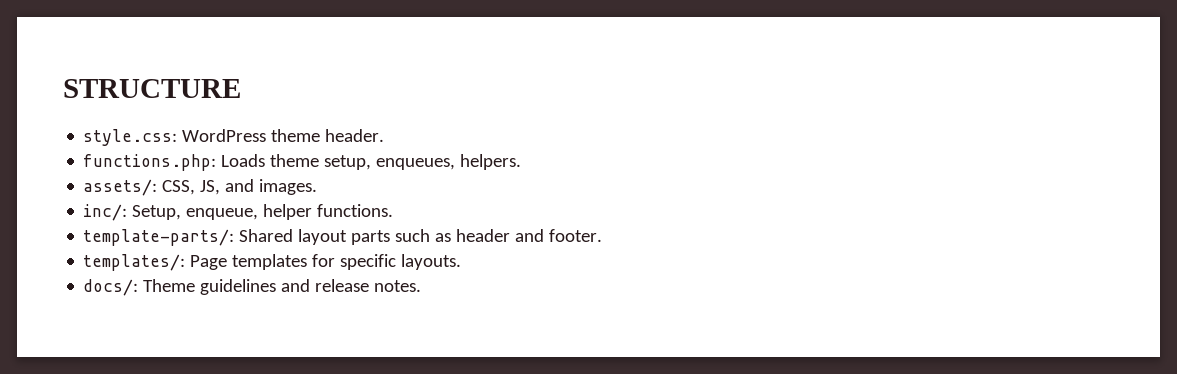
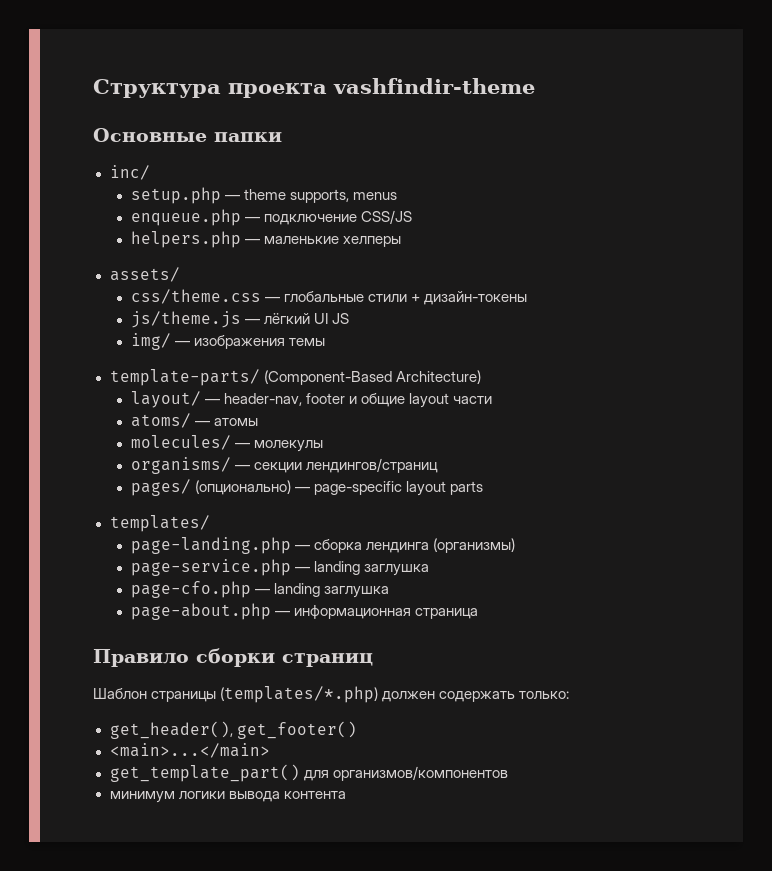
- STRUCTURE
- style.css: WordPress theme header.
- functions.php: Loads theme setup, enqueues, helpers.
- assets/: CSS, JS, and images.
- inc/: Setup, enqueue, helper functions.
- template-parts/: Shared layout parts such as header and footer.
- templates/: Page templates for specific layouts.
- docs/: Theme guidelines and release notes.
+ Структура проекта vashfindir-theme
+ Основные папки
+ inc/
+ setup.php — theme supports, menus
+ enqueue.php — подключение CSS/JS
+ helpers.php — маленькие хелперы
+ assets/
+ css/theme.css — глобальные стили + дизайн-токены
+ js/theme.js — лёгкий UI JS
+ img/ — изображения темы
+ template-parts/ (Component-Based Architecture)
+ layout/ — header-nav, footer и общие layout части
+ atoms/ — атомы
+ molecules/ — молекулы
+ organisms/ — секции лендингов/страниц
+ pages/ (опционально) — page-specific layout parts
+ templates/
+ page-landing.php — сборка лендинга (организмы)
+ page-service.php — landing заглушка
+ page-cfo.php — landing заглушка
+ page-about.php — информационная страница
+ Правило сборки страниц
+ Шаблон страницы (templates/*.php) должен содержать только:
+ get_header(), get_footer()
+ <main>...</main>
+ get_template_part() для организмов/компонентов
+ минимум логики вывода контента

